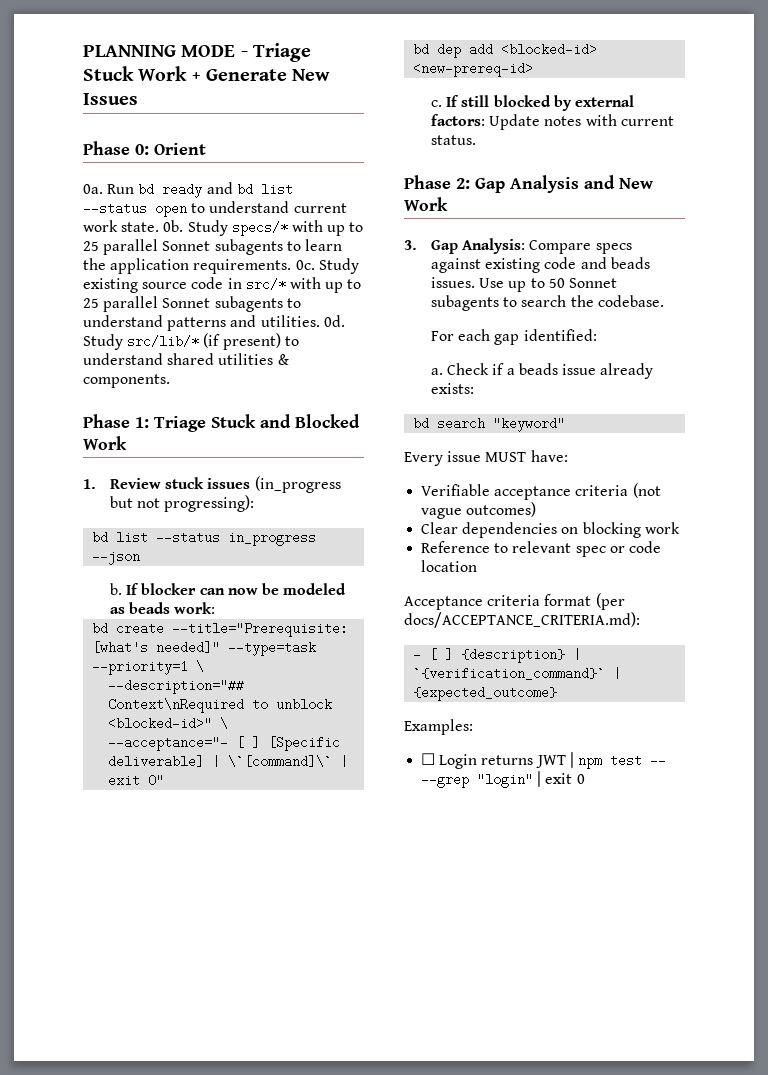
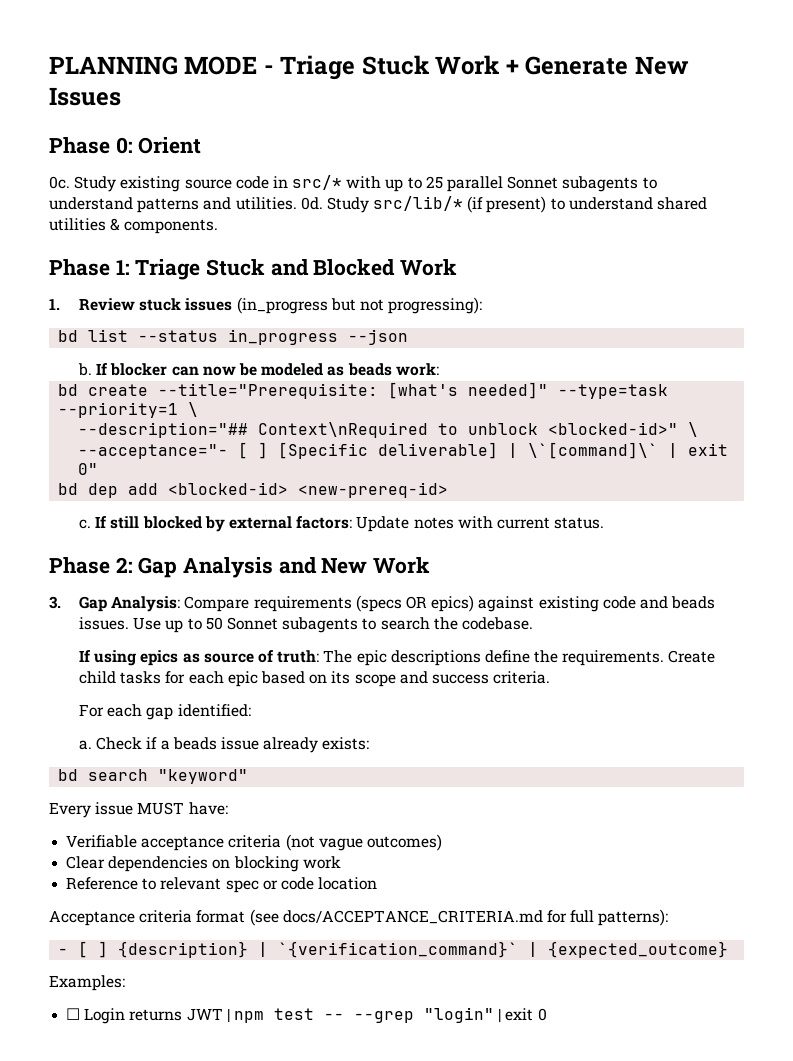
- 0a. Run bd ready and bd list --status open to understand current work state. 0b. Study specs/* with up to 25 parallel Sonnet subagents to learn the application requirements.
- 3. Gap Analysis: Compare specs against existing code and beads issues.
+ 3. Gap Analysis: Compare requirements (specs OR epics) against existing code and beads issues.
+ If using epics as source of truth: The epic descriptions define the requirements. Create child tasks for each epic based on its scope and success criteria.
- Acceptance criteria format (per docs/ACCEPTANCE_CRITERIA.md):
+ Acceptance criteria format (see docs/ACCEPTANCE_CRITERIA.md for full patterns):

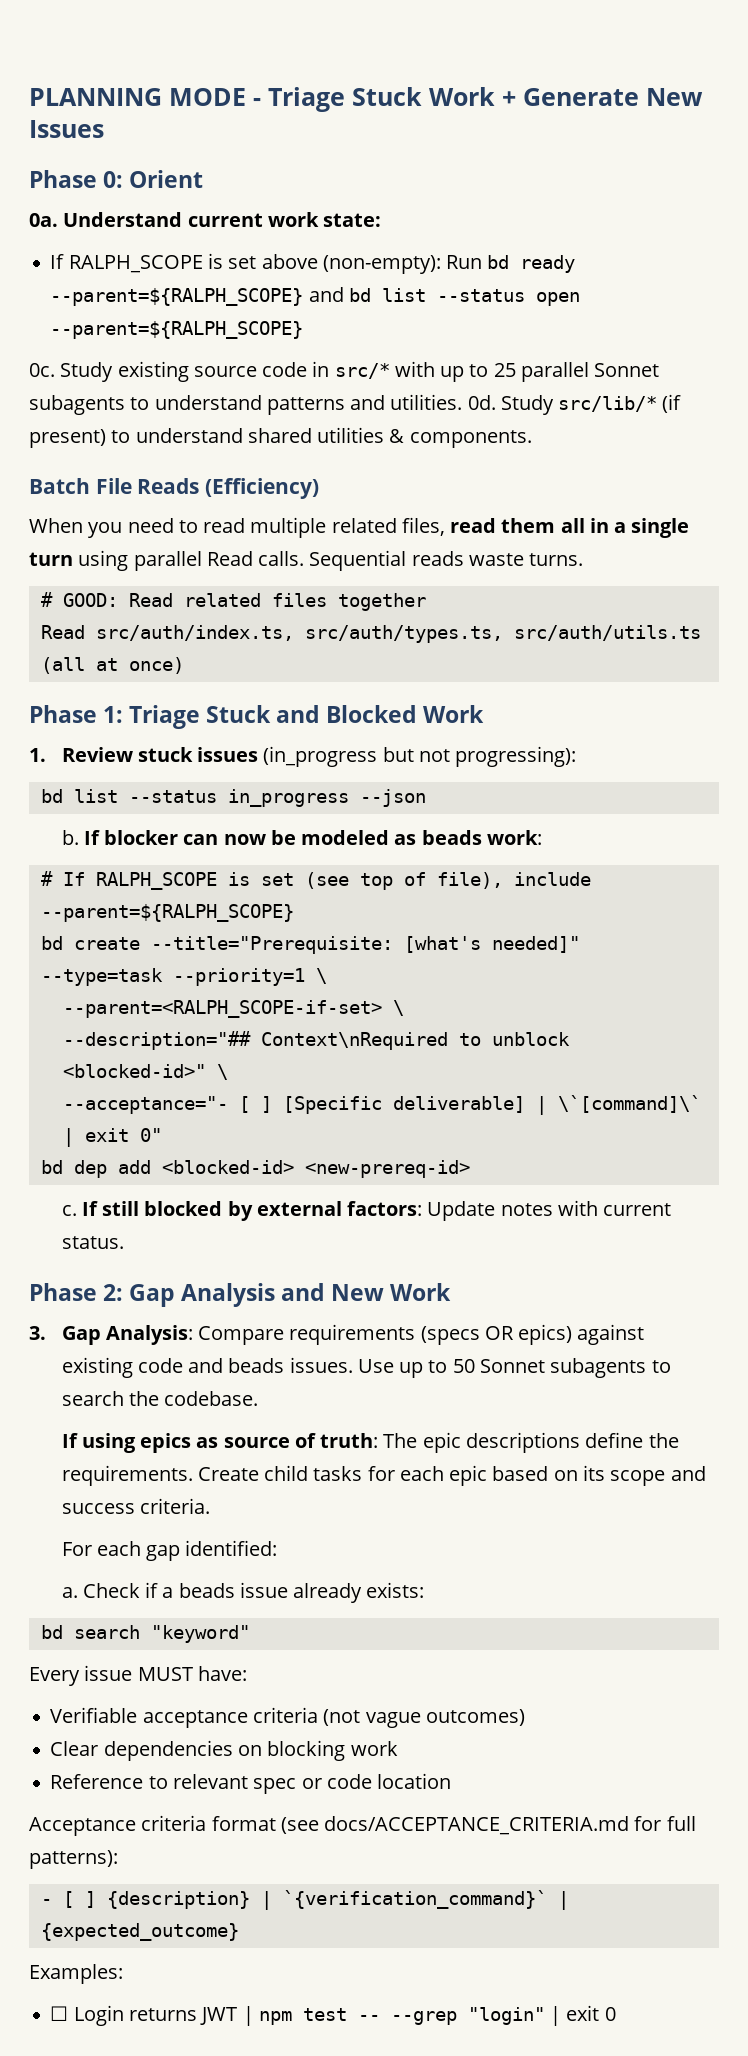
+ 0a. Understand current work state:
+ If RALPH_SCOPE is set above (non-empty): Run bd ready --parent=${RALPH_SCOPE} and bd list --status open --parent=${RALPH_SCOPE}
+ Batch File Reads (Efficiency)
+ When you need to read multiple related files, read them all in a single turn using parallel Read calls. Sequential reads waste turns.
+ # GOOD: Read related files together
+ Read src/auth/index.ts, src/auth/types.ts, src/auth/utils.ts (all at once)
+ # If RALPH_SCOPE is set (see top of file), include --parent=${RALPH_SCOPE}
+ --parent=<RALPH_SCOPE-if-set> \

